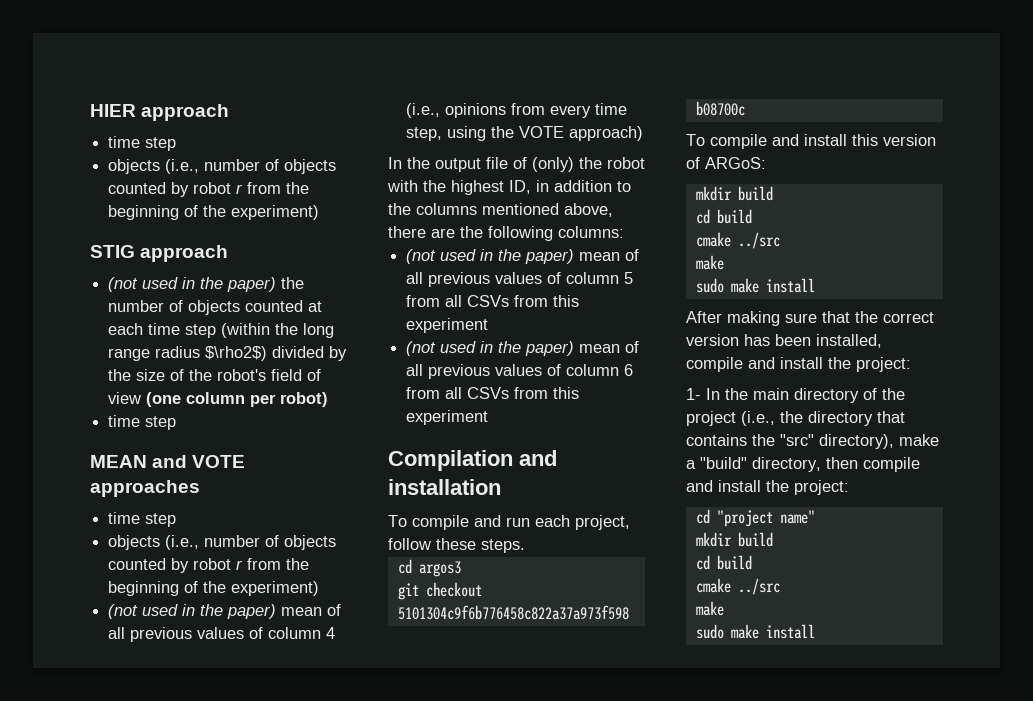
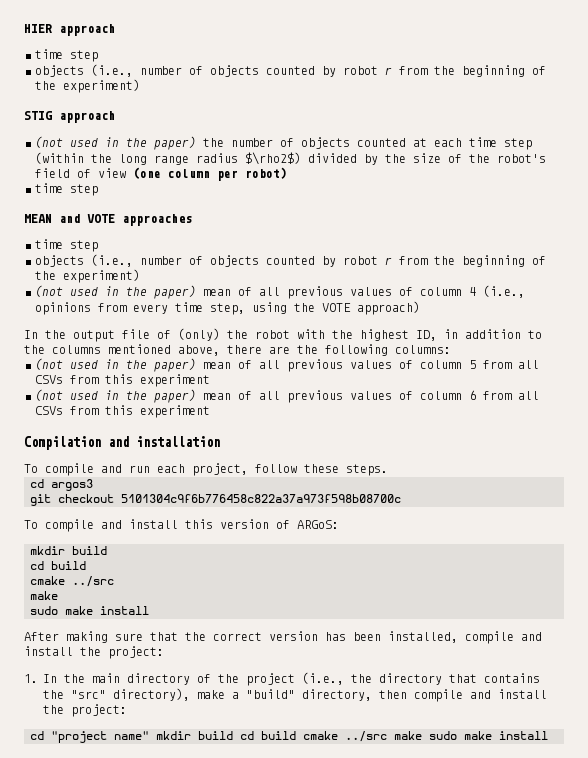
- 1- In the main directory of the project (i.e., the directory that contains the "src" directory), make a "build" directory, then compile and install the project:
+ 1. In the main directory of the project (i.e., the directory that contains the "src" directory), make a "build" directory, then compile and install the project:
- cd "project name"
- mkdir build
- cd build
- cmake ../src
- make
- sudo make install
+ cd "project name" mkdir build cd build cmake ../src make sudo make install

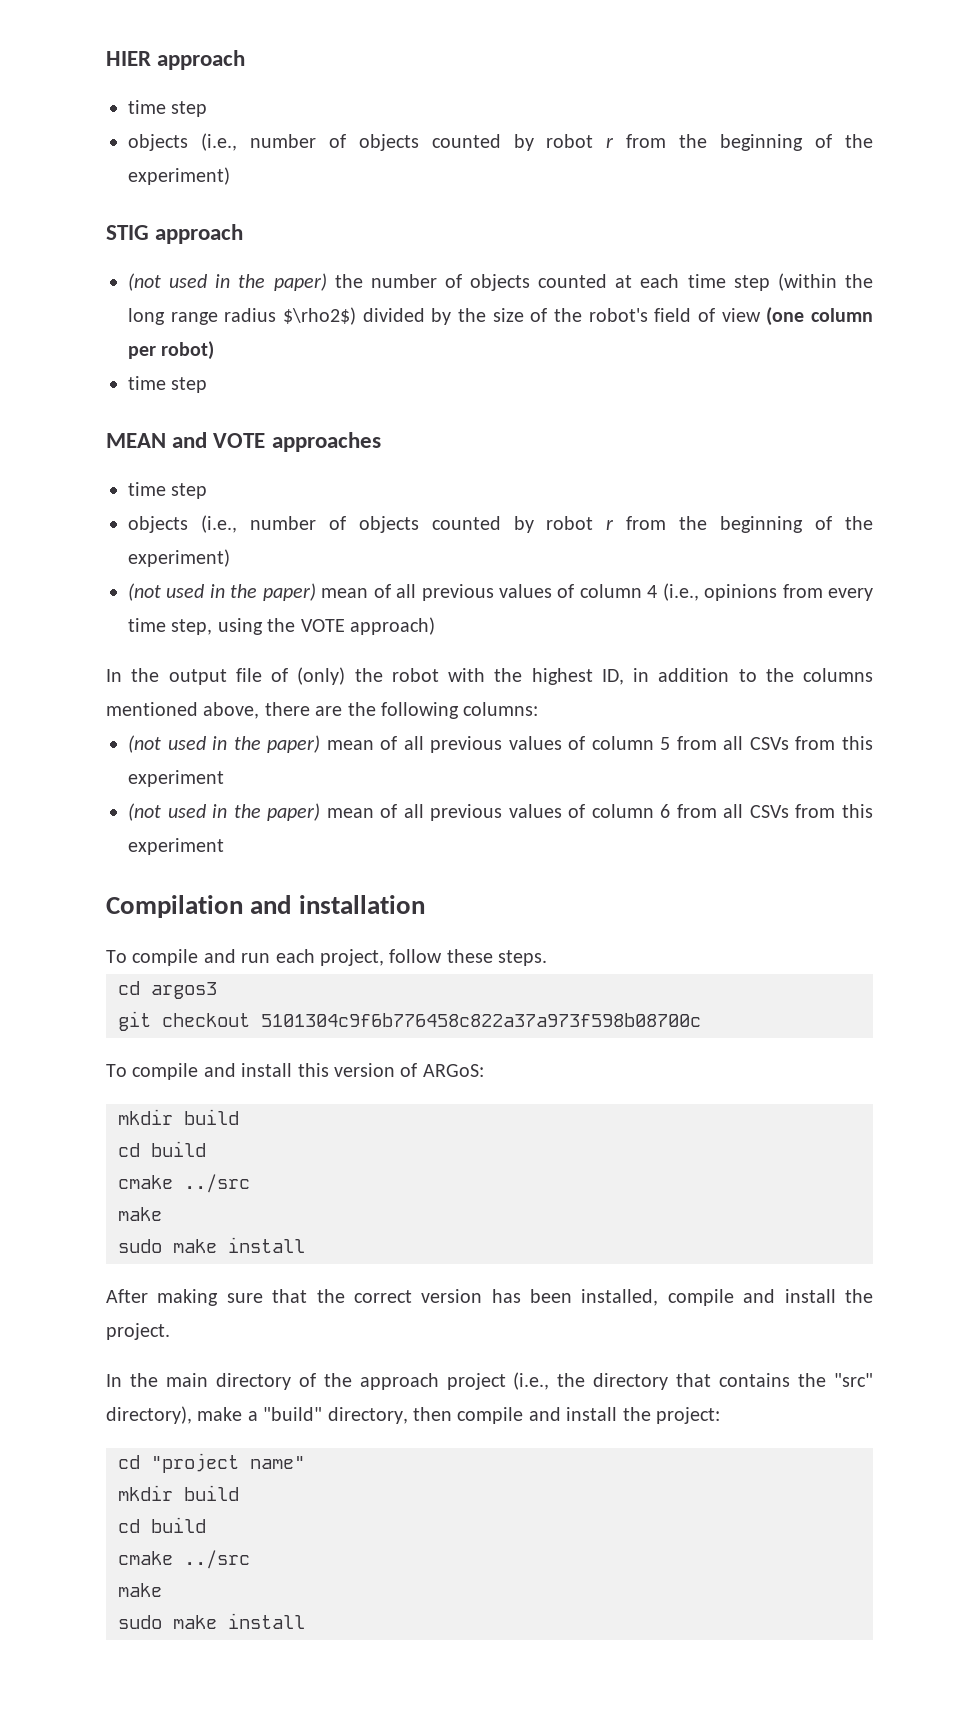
- After making sure that the correct version has been installed, compile and install the project:
- 1. In the main directory of the project (i.e., the directory that contains the "src" directory), make a "build" directory, then compile and install the project:
+ After making sure that the correct version has been installed, compile and install the project.
+ In the main directory of the approach project (i.e., the directory that contains the "src" directory), make a "build" directory, then compile and install the project:
- cd "project name" mkdir build cd build cmake ../src make sudo make install
+ cd "project name"
+ mkdir build
+ cd build
+ cmake ../src
+ make
+ sudo make install

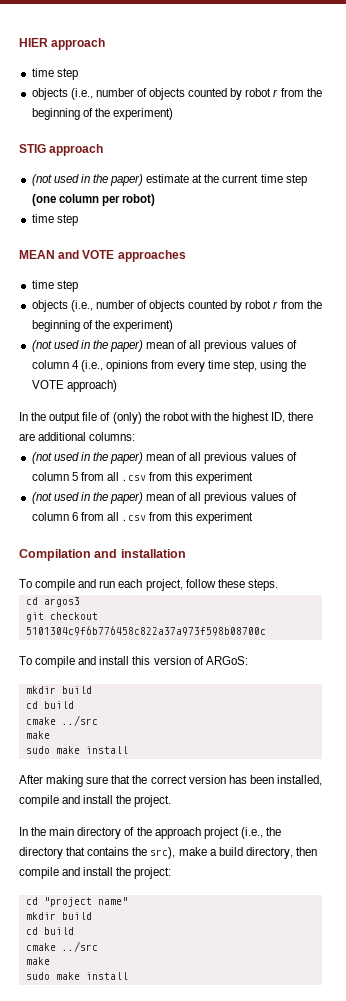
- (not used in the paper) the number of objects counted at each time step (within the long range radius $\rho2$) divided by the size of the robot's field of view (one column per robot)
+ (not used in the paper) estimate at the current time step (one column per robot)
- In the output file of (only) the robot with the highest ID, in addition to the columns mentioned above, there are the following columns:
+ In the output file of (only) the robot with the highest ID, there are additional columns:
- (not used in the paper) mean of all previous values of column 5 from all CSVs from this experiment
+ (not used in the paper) mean of all previous values of column 5 from all .csv from this experiment
- (not used in the paper) mean of all previous values of column 6 from all CSVs from this experiment
+ (not used in the paper) mean of all previous values of column 6 from all .csv from this experiment
- In the main directory of the approach project (i.e., the directory that contains the "src" directory), make a "build" directory, then compile and install the project:
+ In the main directory of the approach project (i.e., the directory that contains the src), make a build directory, then compile and install the project:

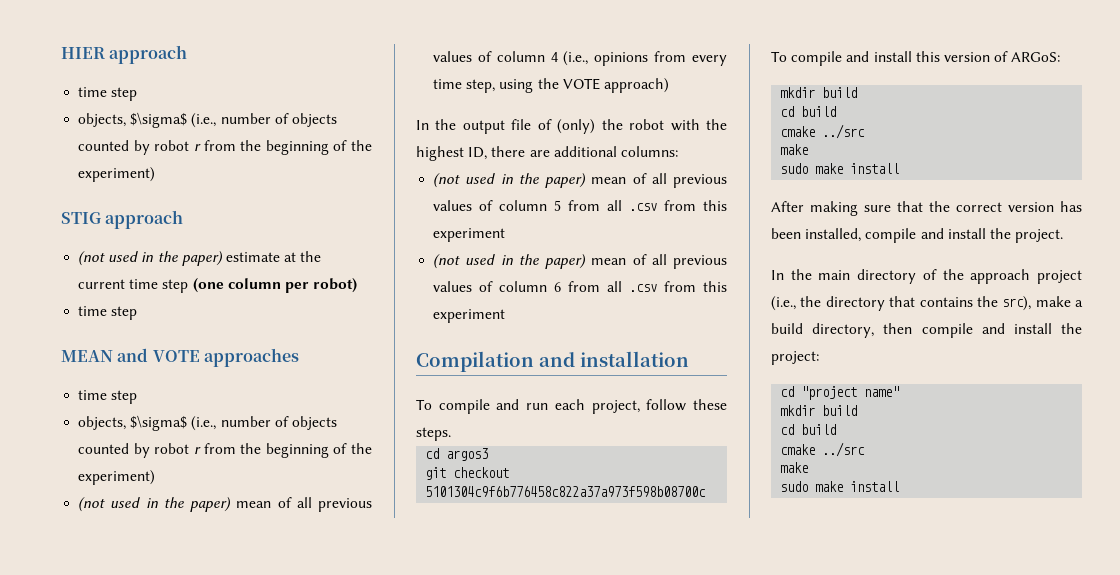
  HIER approach
  time step
- objects (i.e., number of objects counted by robot r from the beginning of the experiment)
+ objects, $\sigma$ (i.e., number of objects counted by robot r from the beginning of the experiment)
  MEAN and VOTE approaches
  time step
- objects (i.e., number of objects counted by robot r from the beginning of the experiment)
+ objects, $\sigma$ (i.e., number of objects counted by robot r from the beginning of the experiment)

